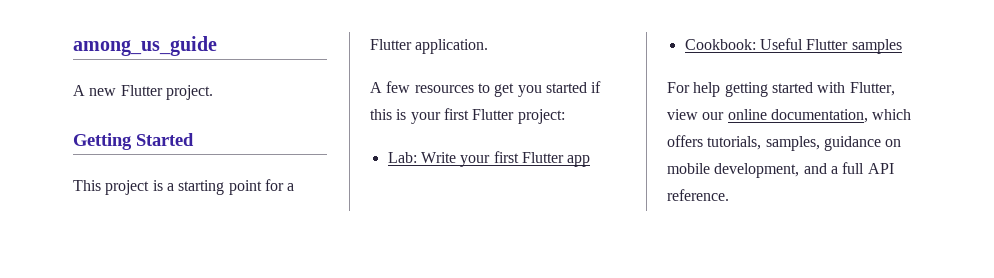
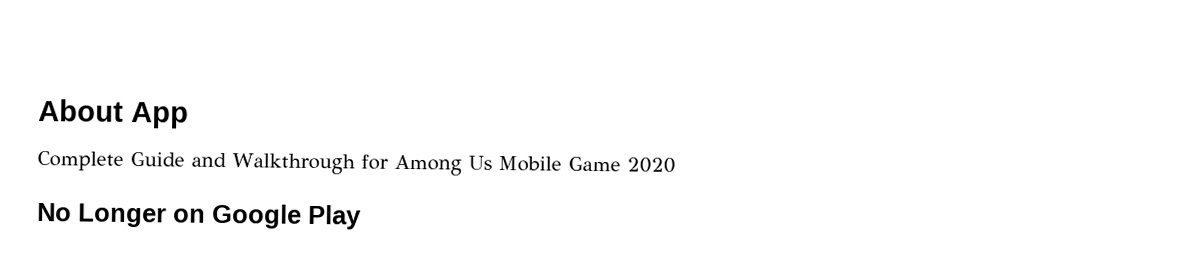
- among_us_guide
- A new Flutter project.
- Getting Started
- This project is a starting point for a Flutter application.
- A few resources to get you started if this is your first Flutter project:
- Lab: Write your first Flutter app
- Cookbook: Useful Flutter samples
- For help getting started with Flutter, view our online documentation, which offers tutorials, samples, guidance on mobile development, and a full API reference.
+ About App
+ Complete Guide and Walkthrough for Among Us Mobile Game 2020
+ No Longer on Google Play

